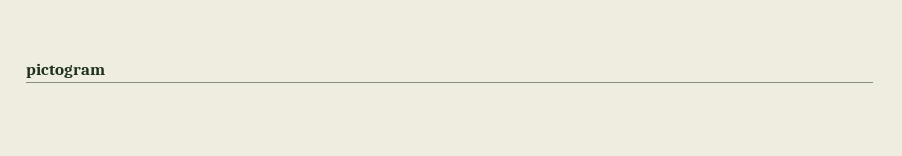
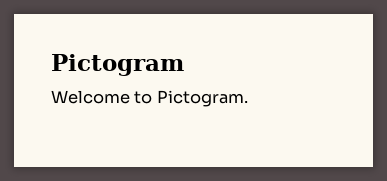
- pictogram
+ Pictogram
+ Welcome to Pictogram.

